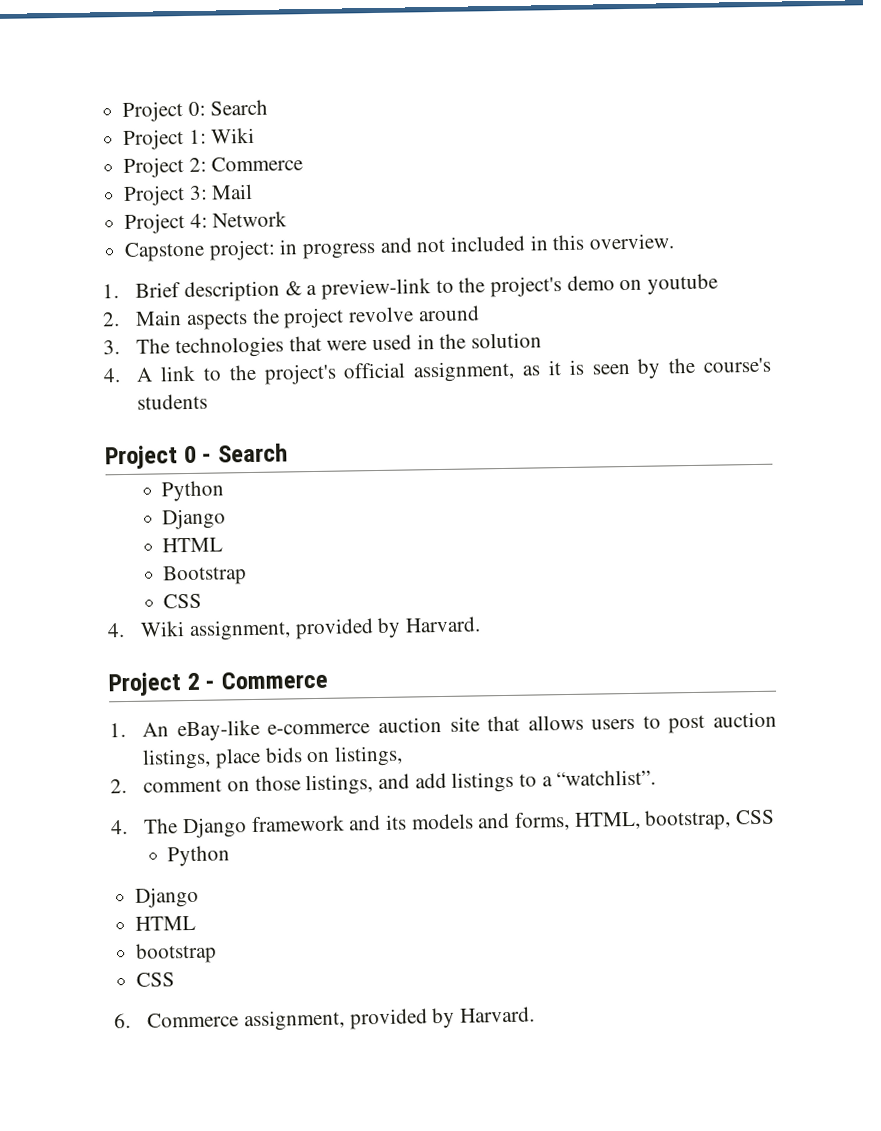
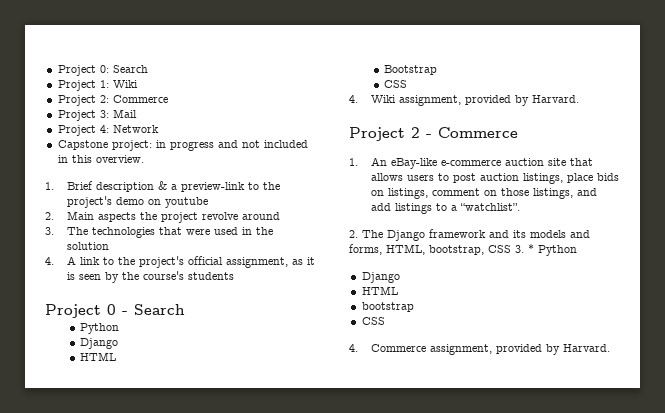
- 1. An eBay-like e-commerce auction site that allows users to post auction listings, place bids on listings,
- 2. comment on those listings, and add listings to a “watchlist”.
+ 1. An eBay-like e-commerce auction site that allows users to post auction listings, place bids on listings, comment on those listings, and add listings to a “watchlist”.
- 4. The Django framework and its models and forms, HTML, bootstrap, CSS
- Python
+ 2. The Django framework and its models and forms, HTML, bootstrap, CSS 3. * Python
- 6. Commerce assignment, provided by Harvard.
+ 4. Commerce assignment, provided by Harvard.

